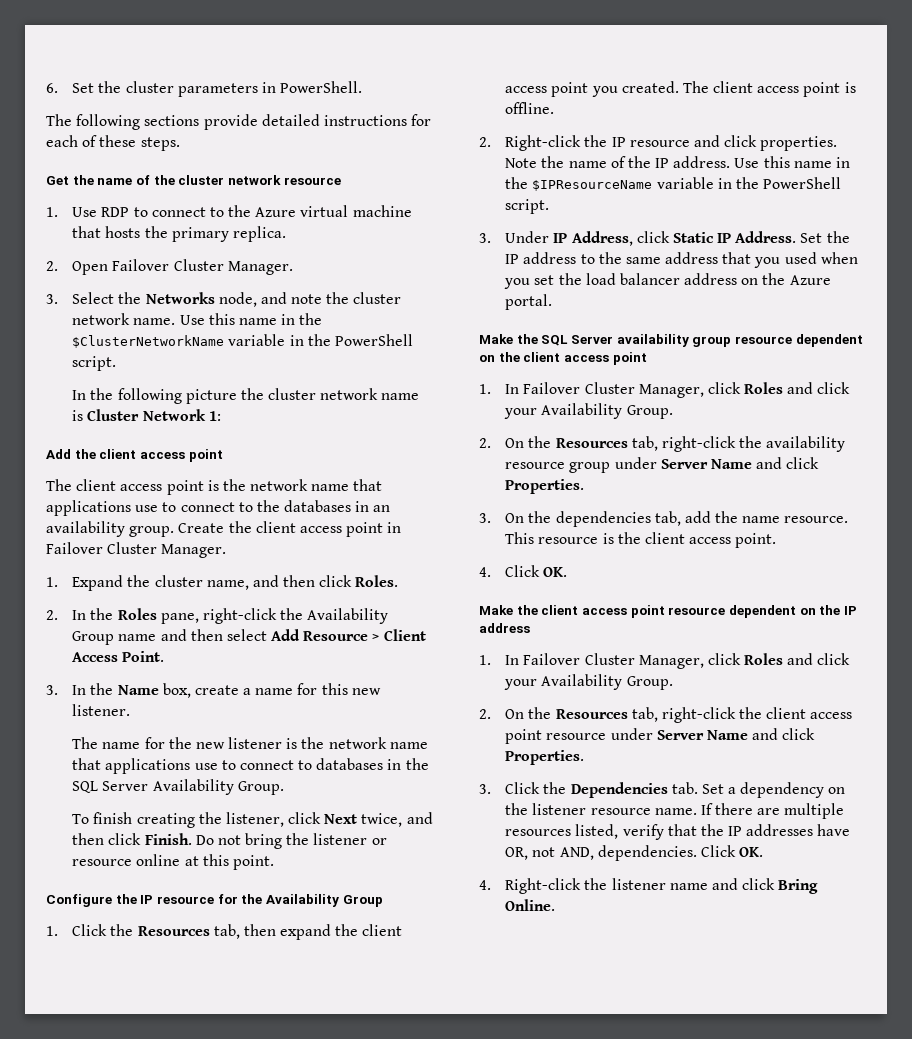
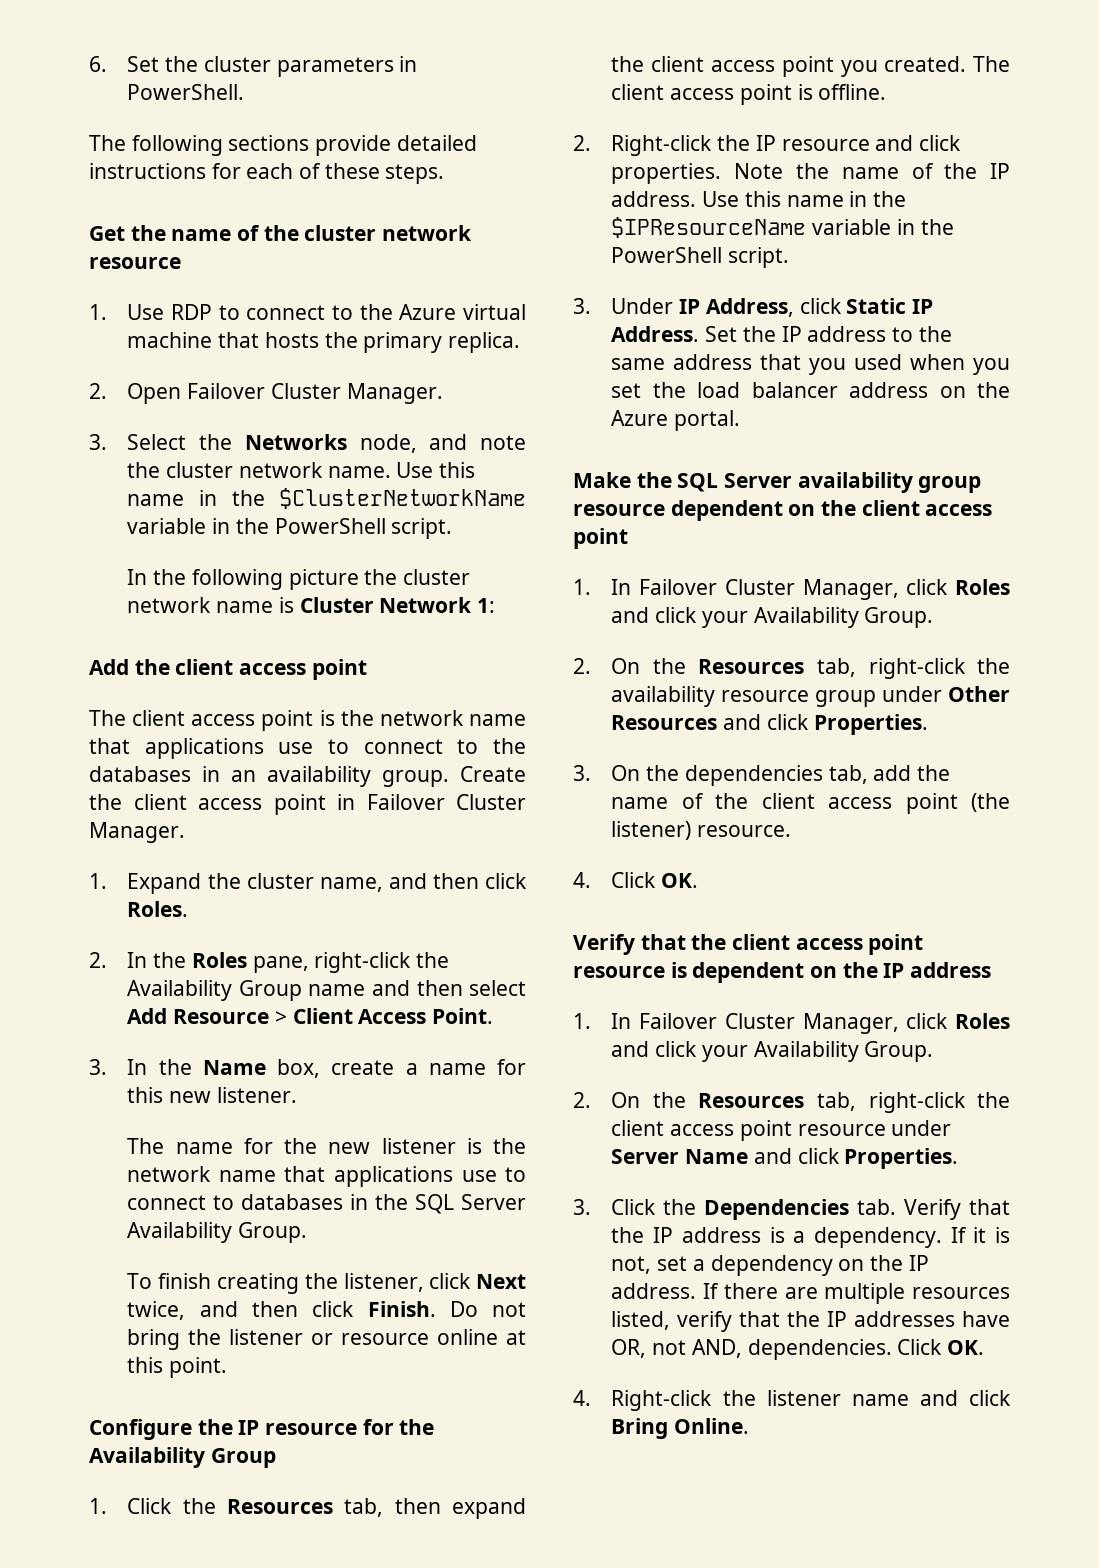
- 2. On the Resources tab, right-click the availability resource group under Server Name and click Properties.
+ 2. On the Resources tab, right-click the availability resource group under Other Resources and click Properties.
- 3. On the dependencies tab, add the name resource. This resource is the client access point.
+ 3. On the dependencies tab, add the name of the client access point (the listener) resource.
- Make the client access point resource dependent on the IP address
+ Verify that the client access point resource is dependent on the IP address
- 3. Click the Dependencies tab. Set a dependency on the listener resource name.
+ 3. Click the Dependencies tab. Verify that the IP address is a dependency. If it is not, set a dependency on the IP address.

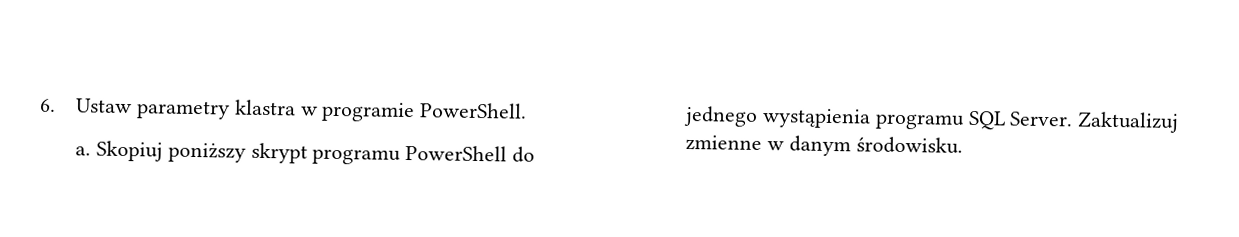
- 6. Set the cluster parameters in PowerShell.
- The following sections provide detailed instructions for each of these steps.
- Get the name of the cluster network resource
- 1. Use RDP to connect to the Azure virtual machine that hosts the primary replica.
- 2. Open Failover Cluster Manager.
- 3. Select the Networks node, and note the cluster network name. Use this name in the $ClusterNetworkName variable in the PowerShell script.
- In the following picture the cluster network name is Cluster Network 1:
- Add the client access point
- The client access point is the network name that applications use to connect to the databases in an availability group. Create the client access point in Failover Cluster Manager.
- 1. Expand the cluster name, and then click Roles.
- 2. In the Roles pane, right-click the Availability Group name and then select Add Resource > Client Access Point.
- 3. In the Name box, create a name for this new listener.
- The name for the new listener is the network name that applications use to connect to databases in the SQL Server Availability Group.
- To finish creating the listener, click Next twice, and then click Finish. Do not bring the listener or resource online at this point.
- Configure the IP resource for the Availability Group
- 1. Click the Resources tab, then expand the client access point you created. The client access point is offline.
- 2. Right-click the IP resource and click properties. Note the name of the IP address. Use this name in the $IPResourceName variable in the PowerShell script.
- 3. Under IP Address, click Static IP Address. Set the IP address to the same address that you used when you set the load balancer address on the Azure portal.
- Make the SQL Server availability group resource dependent on the client access point
- 1. In Failover Cluster Manager, click Roles and click your Availability Group.
- 2. On the Resources tab, right-click the availability resource group under Other Resources and click Properties.
- 3. On the dependencies tab, add the name of the client access point (the listener) resource.
- 4. Click OK.
- Verify that the client access point resource is dependent on the IP address
- 1. In Failover Cluster Manager, click Roles and click your Availability Group.
- 2. On the Resources tab, right-click the client access point resource under Server Name and click Properties.
- 3. Click the Dependencies tab. Verify that the IP address is a dependency. If it is not, set a dependency on the IP address. If there are multiple resources listed, verify that the IP addresses have OR, not AND, dependencies. Click OK.
- 4. Right-click the listener name and click Bring Online.
+ 6. Ustaw parametry klastra w programie PowerShell.
+ a. Skopiuj poniższy skrypt programu PowerShell do jednego wystąpienia programu SQL Server. Zaktualizuj zmienne w danym środowisku.

